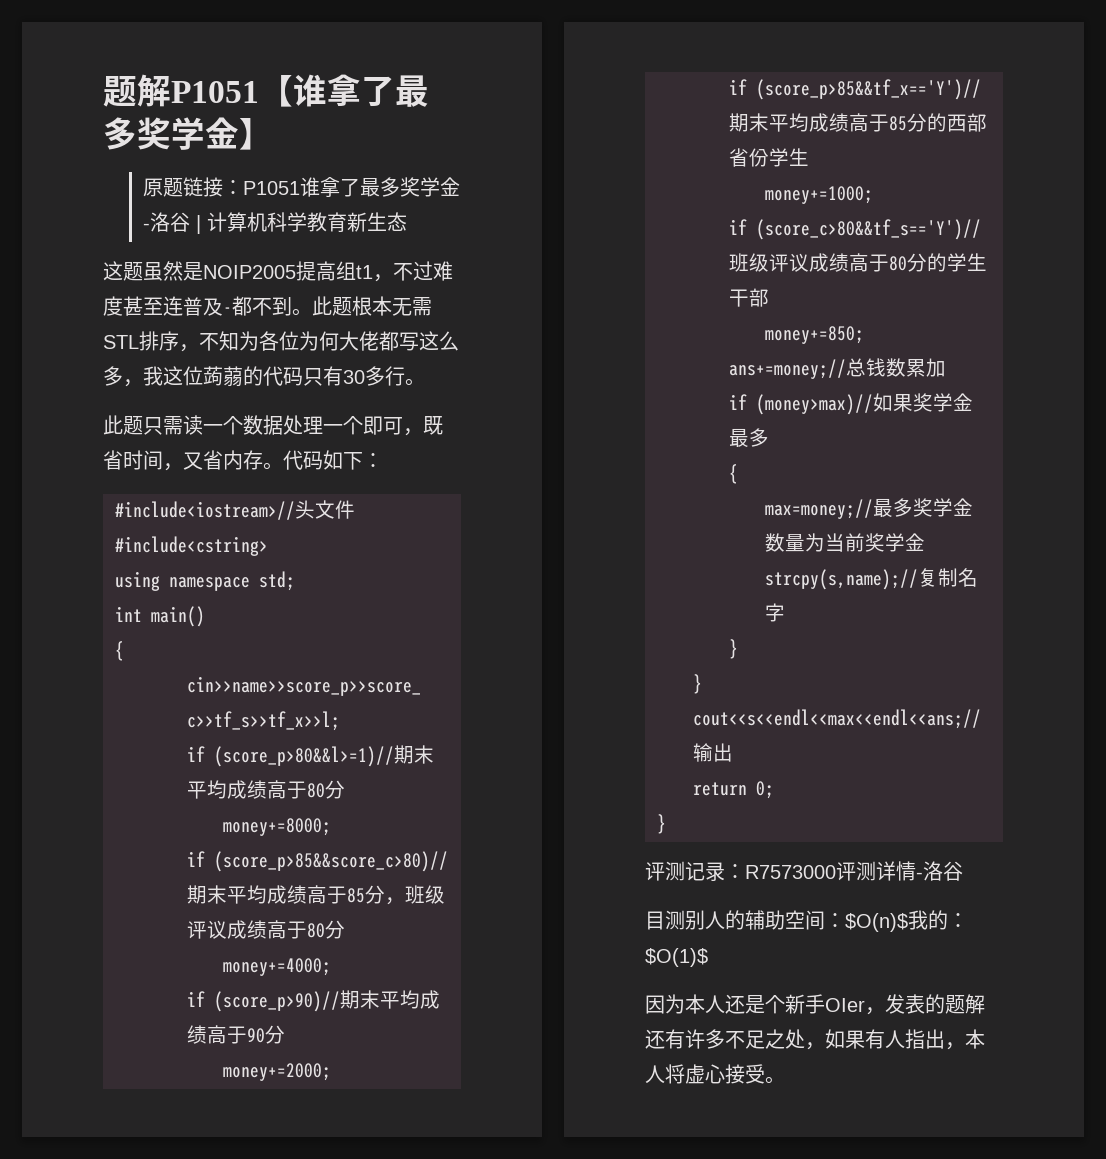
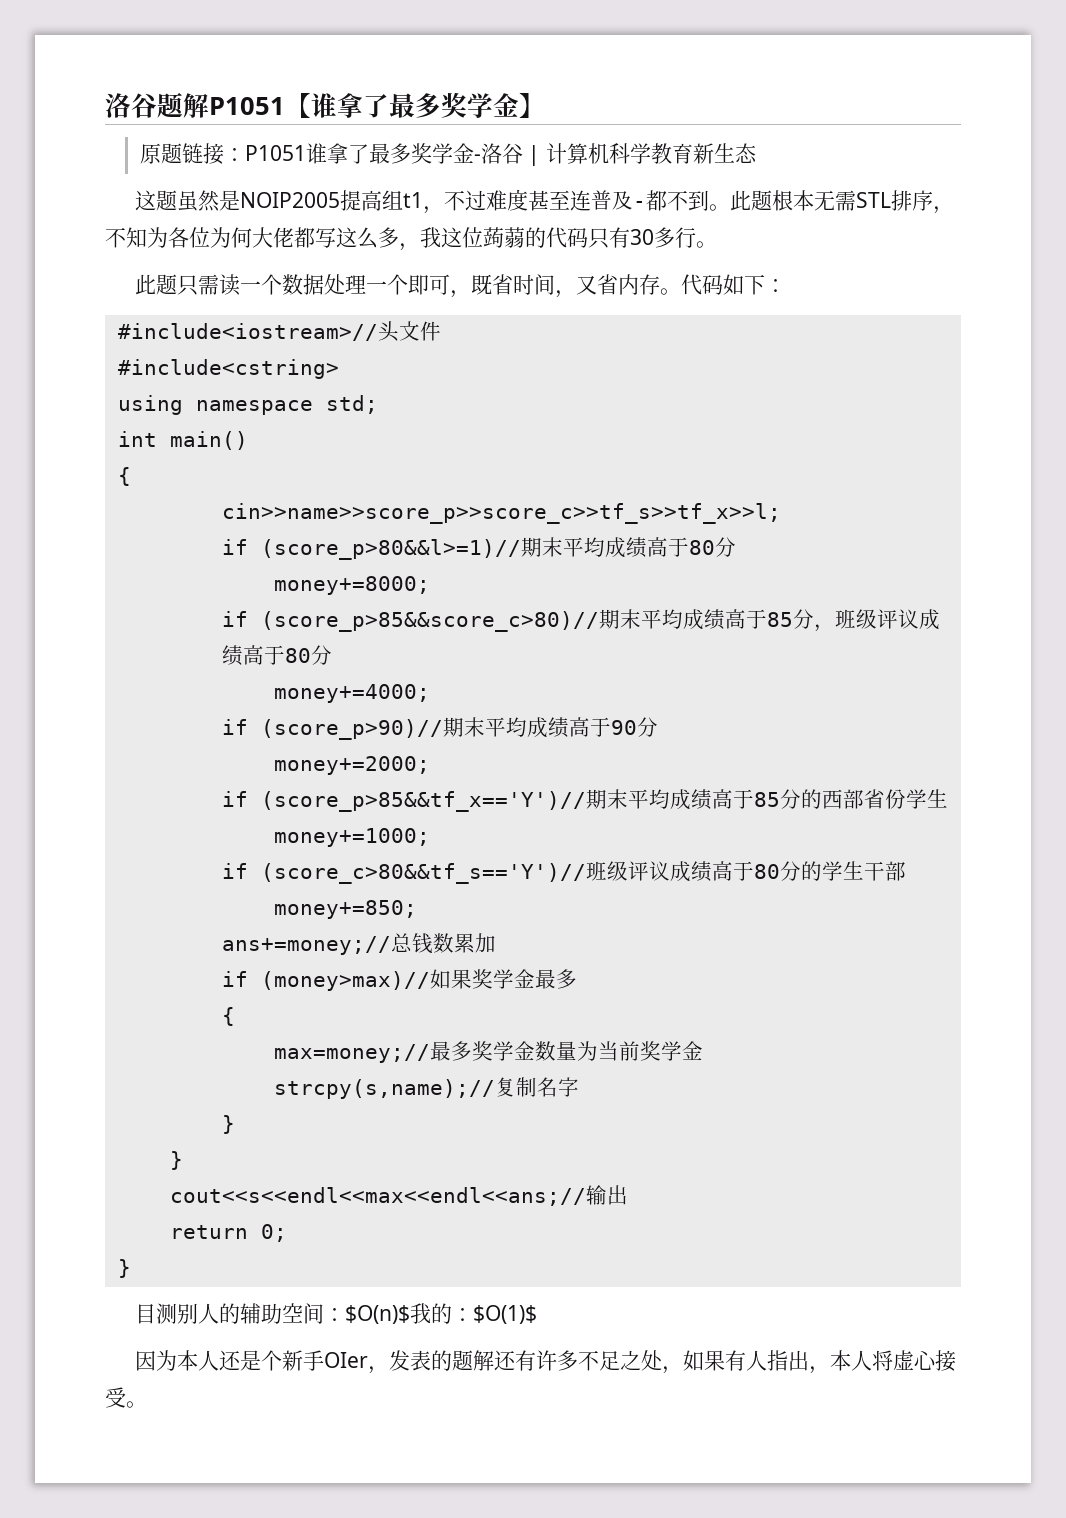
- 题解P1051【谁拿了最多奖学金】
+ 洛谷题解P1051【谁拿了最多奖学金】
- 评测记录：R7573000评测详情-洛谷

